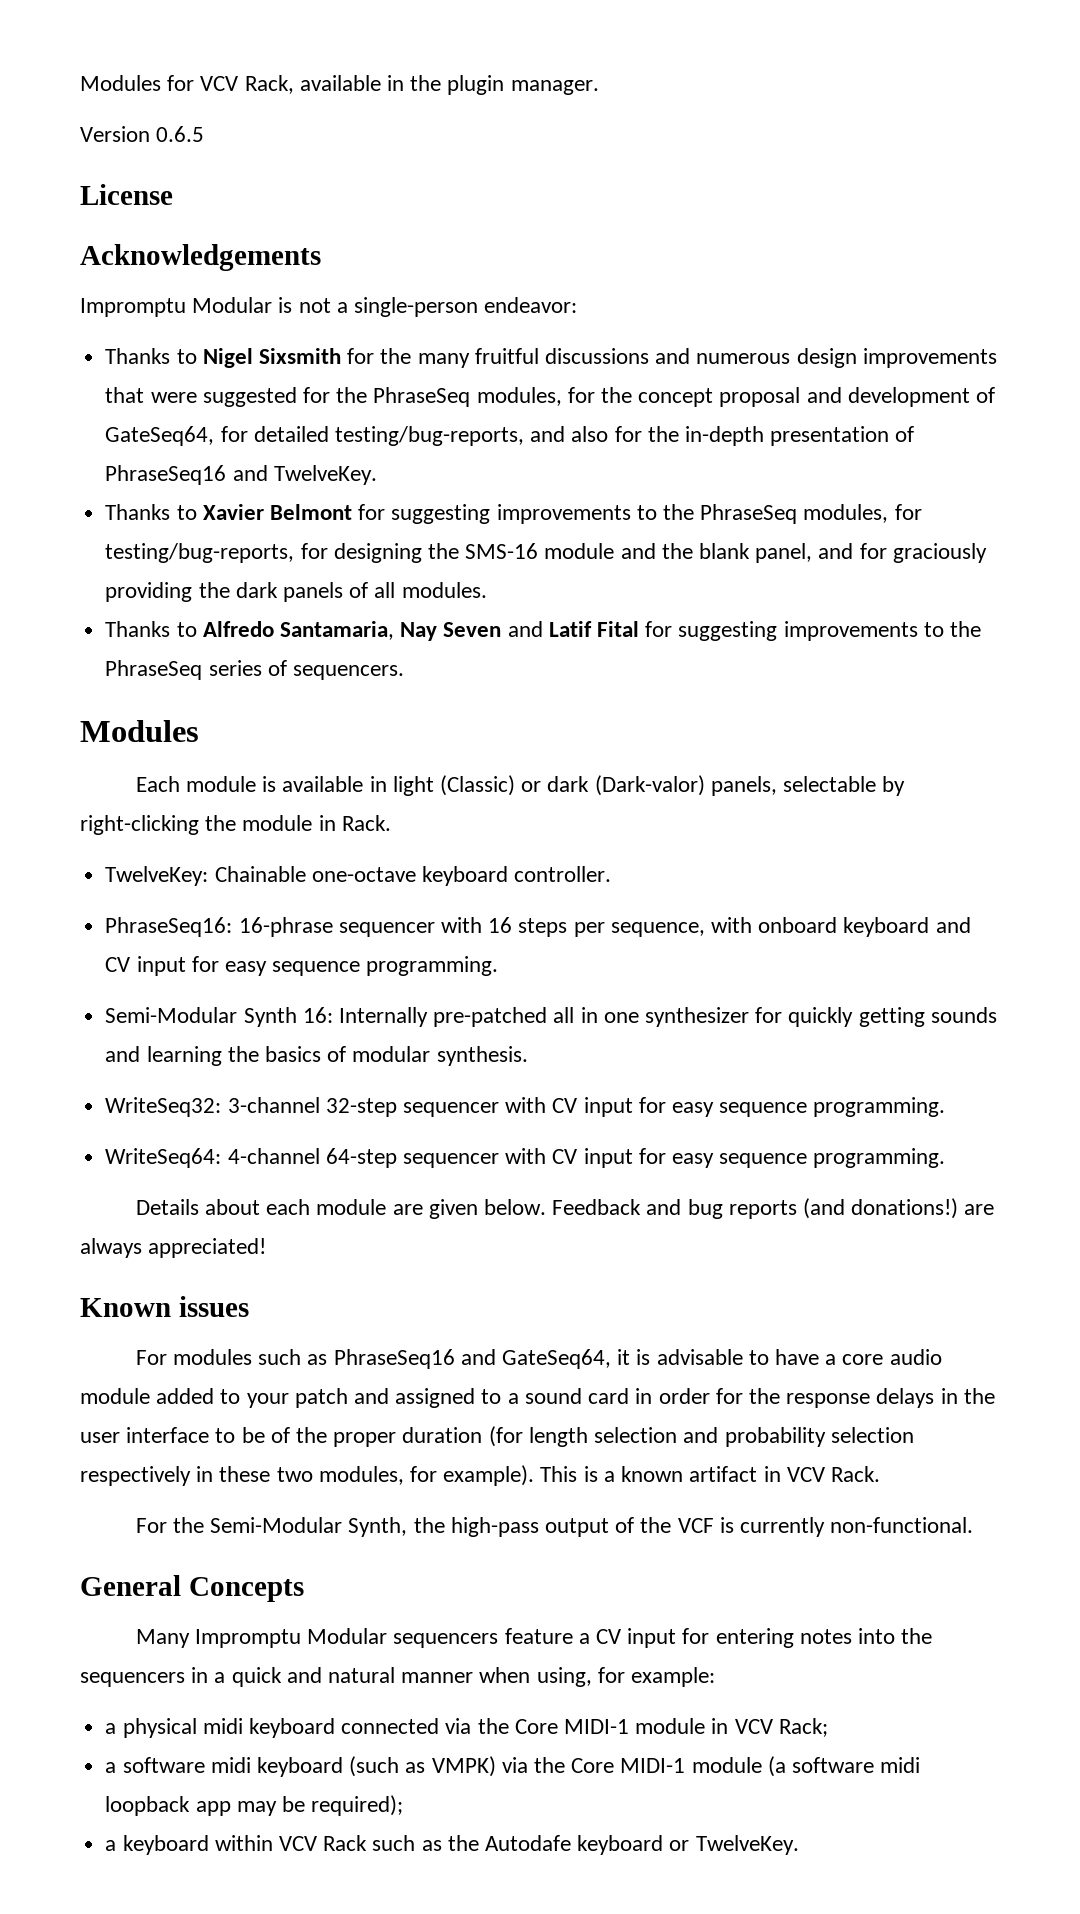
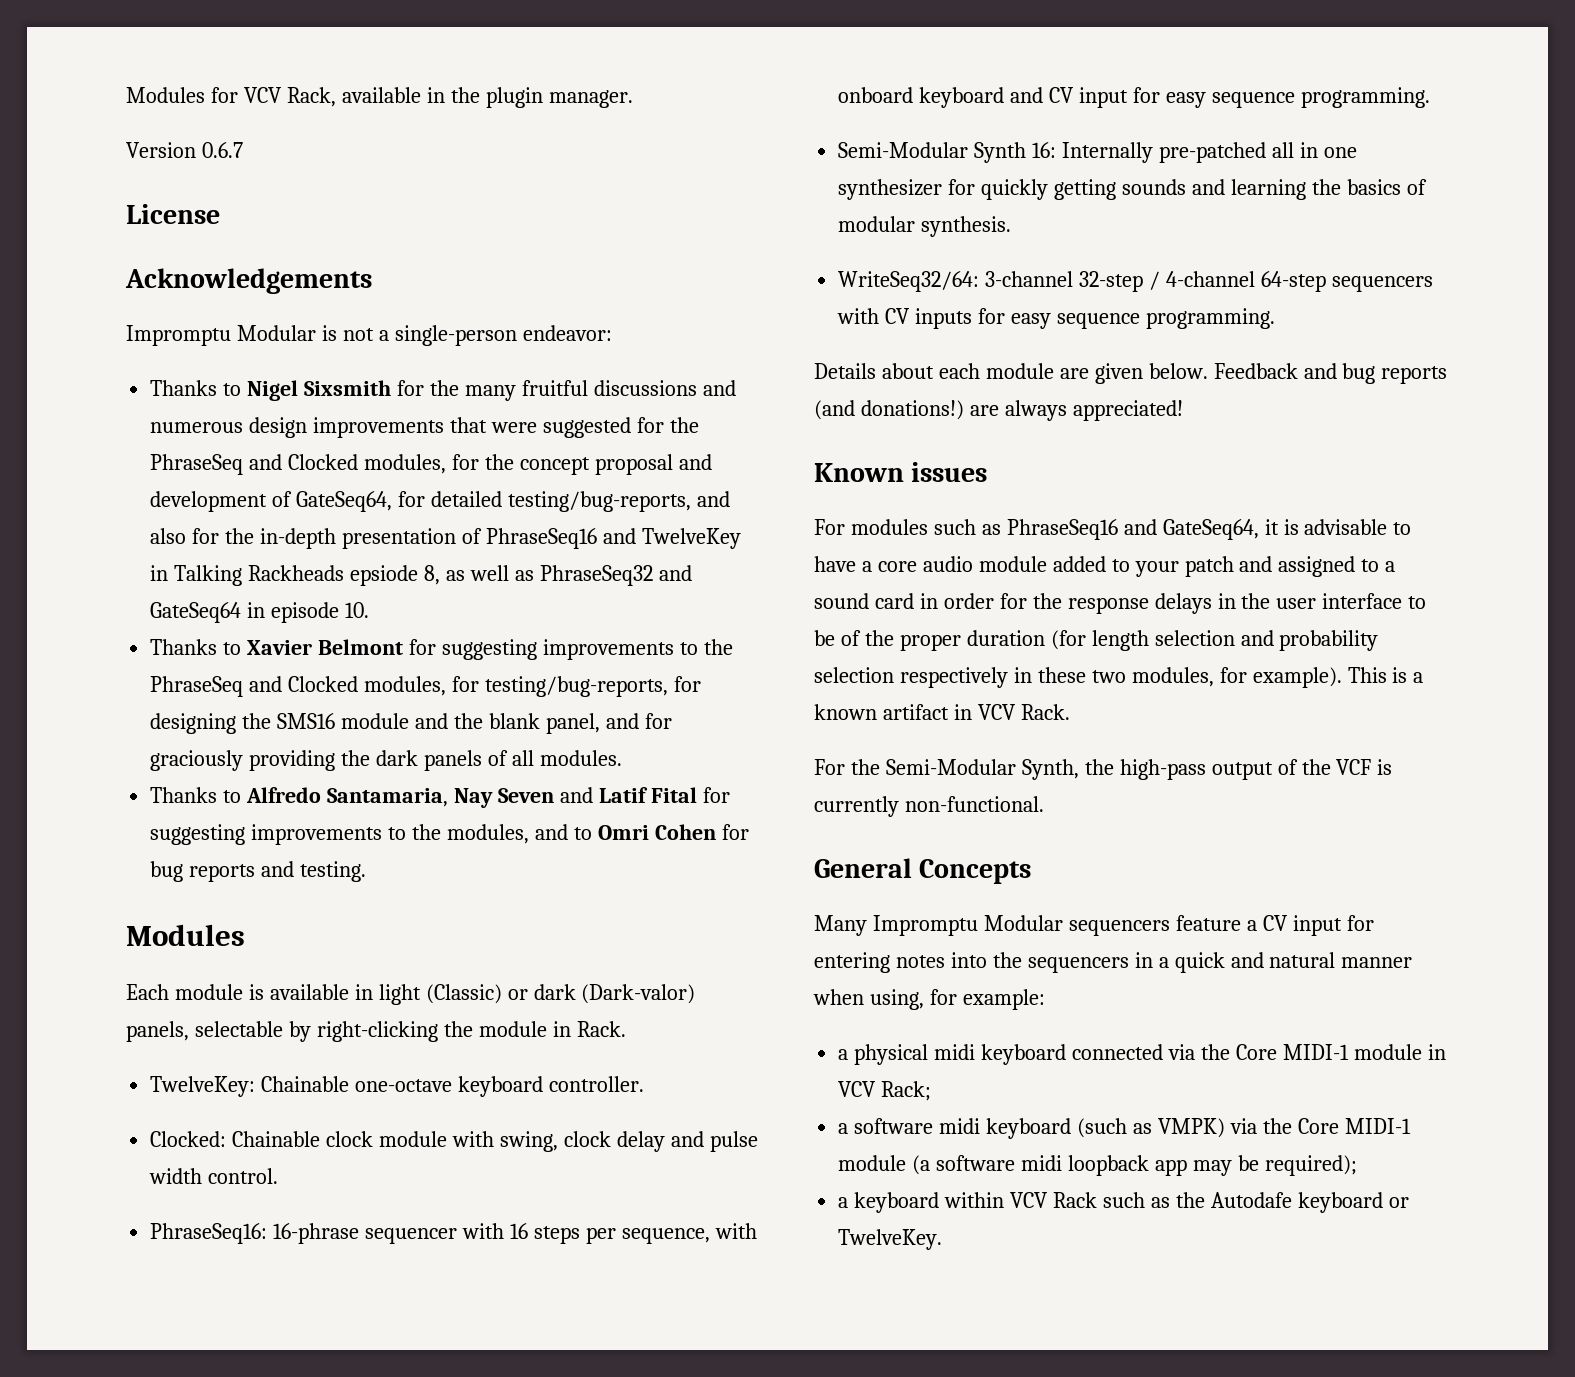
- Version 0.6.5
+ Version 0.6.7
- Thanks to Nigel Sixsmith for the many fruitful discussions and numerous design improvements that were suggested for the PhraseSeq modules, for the concept proposal and development of GateSeq64, for detailed testing/bug-reports, and also for the in-depth presentation of PhraseSeq16 and TwelveKey.
+ Thanks to Nigel Sixsmith for the many fruitful discussions and numerous design improvements that were suggested for the PhraseSeq and Clocked modules, for the concept proposal and development of GateSeq64, for detailed testing/bug-reports, and also for the in-depth presentation of PhraseSeq16 and TwelveKey in Talking Rackheads epsiode 8, as well as PhraseSeq32 and GateSeq64 in episode 10.
- Thanks to Xavier Belmont for suggesting improvements to the PhraseSeq modules, for testing/bug-reports, for designing the SMS-16 module and the blank panel, and for graciously providing the dark panels of all modules.
+ Thanks to Xavier Belmont for suggesting improvements to the PhraseSeq and Clocked modules, for testing/bug-reports, for designing the SMS16 module and the blank panel, and for graciously providing the dark panels of all modules.
- Thanks to Alfredo Santamaria, Nay Seven and Latif Fital for suggesting improvements to the PhraseSeq series of sequencers.
+ Thanks to Alfredo Santamaria, Nay Seven and Latif Fital for suggesting improvements to the modules, and to Omri Cohen for bug reports and testing.
+ Clocked: Chainable clock module with swing, clock delay and pulse width control.
- WriteSeq32: 3-channel 32-step sequencer with CV input for easy sequence programming.
- WriteSeq64: 4-channel 64-step sequencer with CV input for easy sequence programming.
+ WriteSeq32/64: 3-channel 32-step / 4-channel 64-step sequencers with CV inputs for easy sequence programming.

